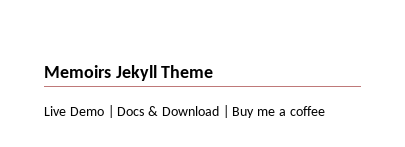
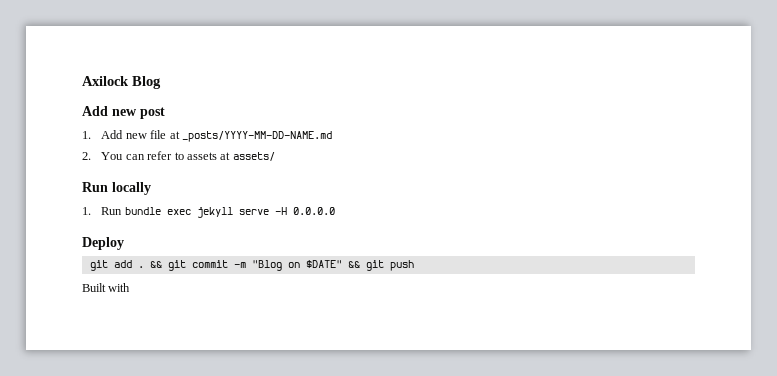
- Memoirs Jekyll Theme
- Live Demo | Docs & Download | Buy me a coffee
+ Axilock Blog
+ Add new post
+ 1. Add new file at _posts/YYYY-MM-DD-NAME.md
+ 2. You can refer to assets at assets/
+ Run locally
+ 1. Run bundle exec jekyll serve -H 0.0.0.0
+ Deploy
+ git add . && git commit -m "Blog on $DATE" && git push
+ Built with

